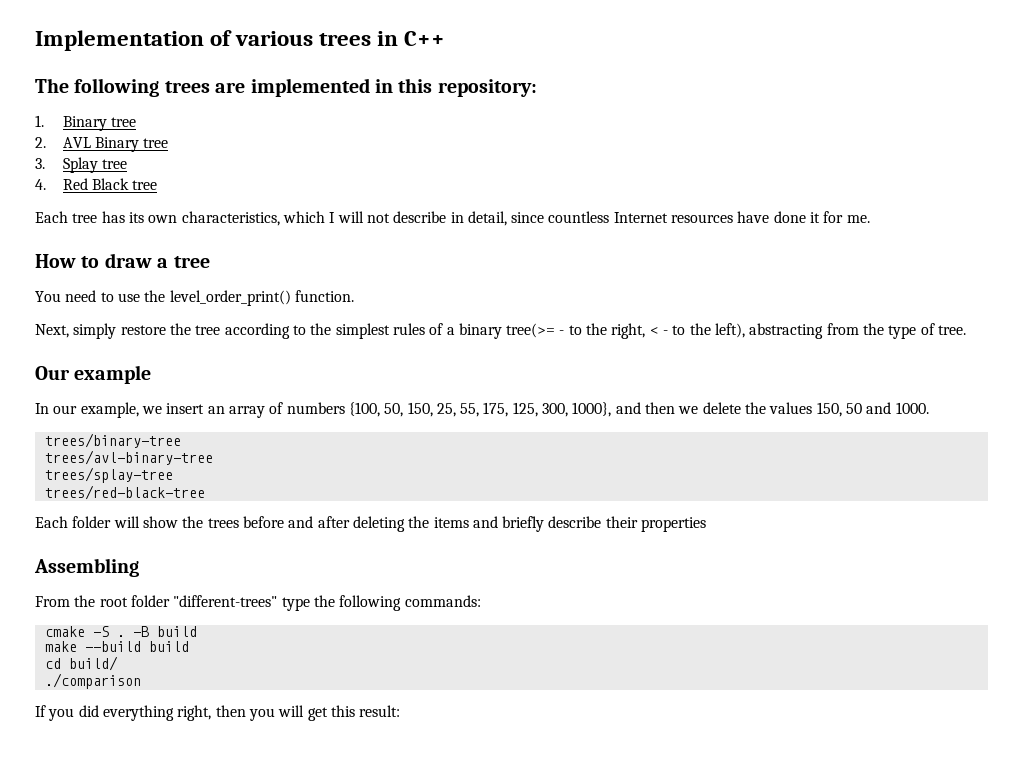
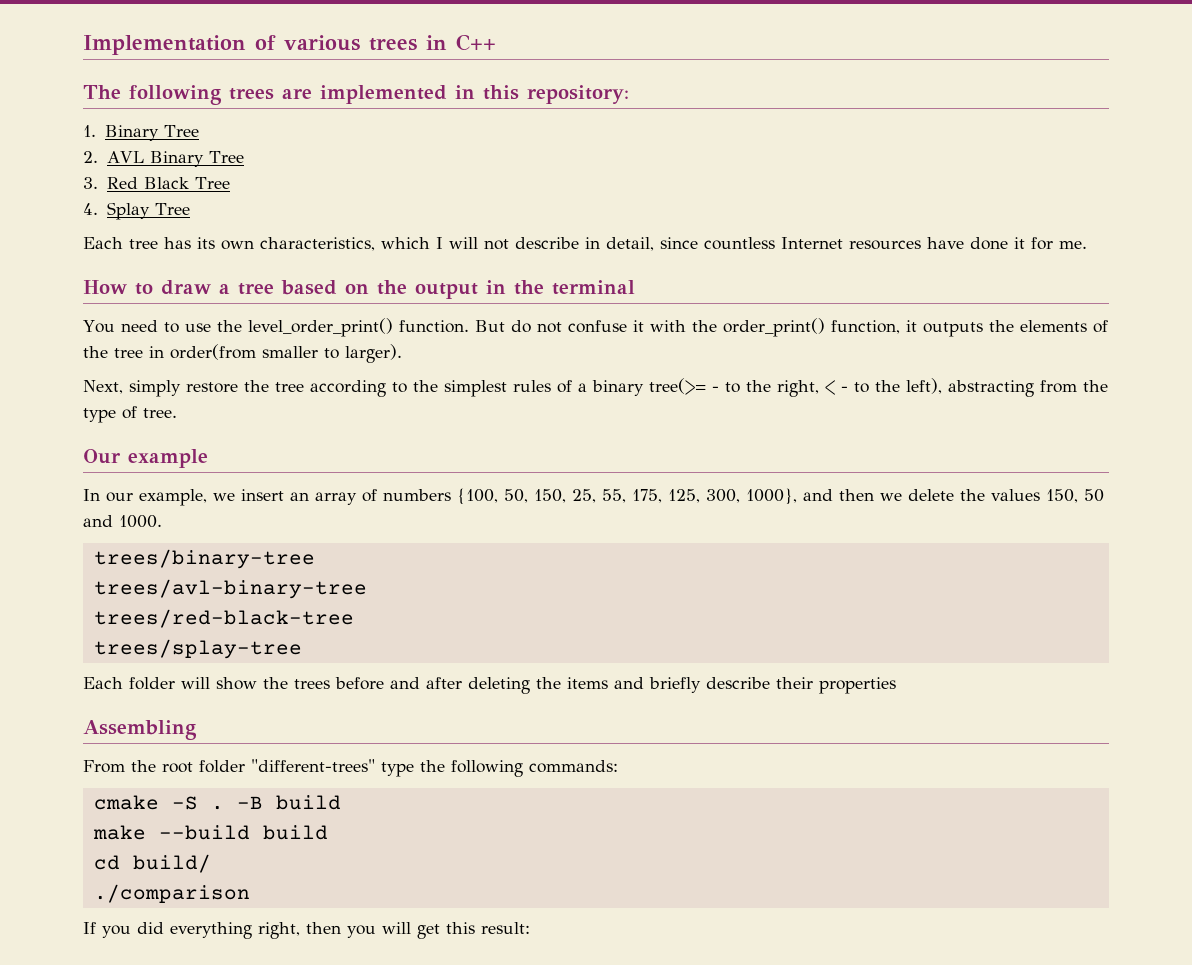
- 1. Binary tree
+ 1. Binary Tree
- 2. AVL Binary tree
- 3. Splay tree
- 4. Red Black tree
+ 2. AVL Binary Tree
+ 3. Red Black Tree
+ 4. Splay Tree
- How to draw a tree
+ How to draw a tree based on the output in the terminal
+ But do not confuse it with the order_print() function, it outputs the elements of the tree in order(from smaller to larger).
+ trees/red-black-tree
- trees/red-black-tree

